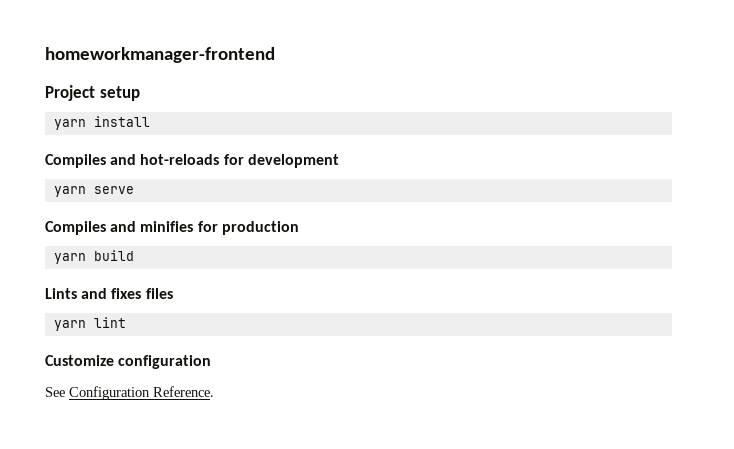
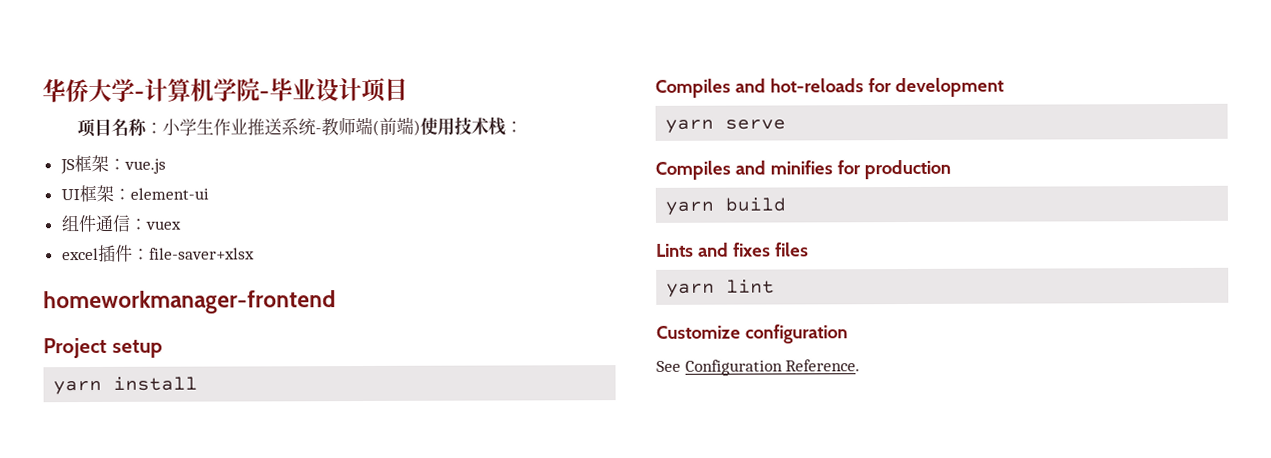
+ 华侨大学-计算机学院-毕业设计项目
+ 项目名称：小学生作业推送系统-教师端(前端)使用技术栈：
+ JS框架：vue.js
+ UI框架：element-ui
+ 组件通信：vuex
+ excel插件：file-saver+xlsx

